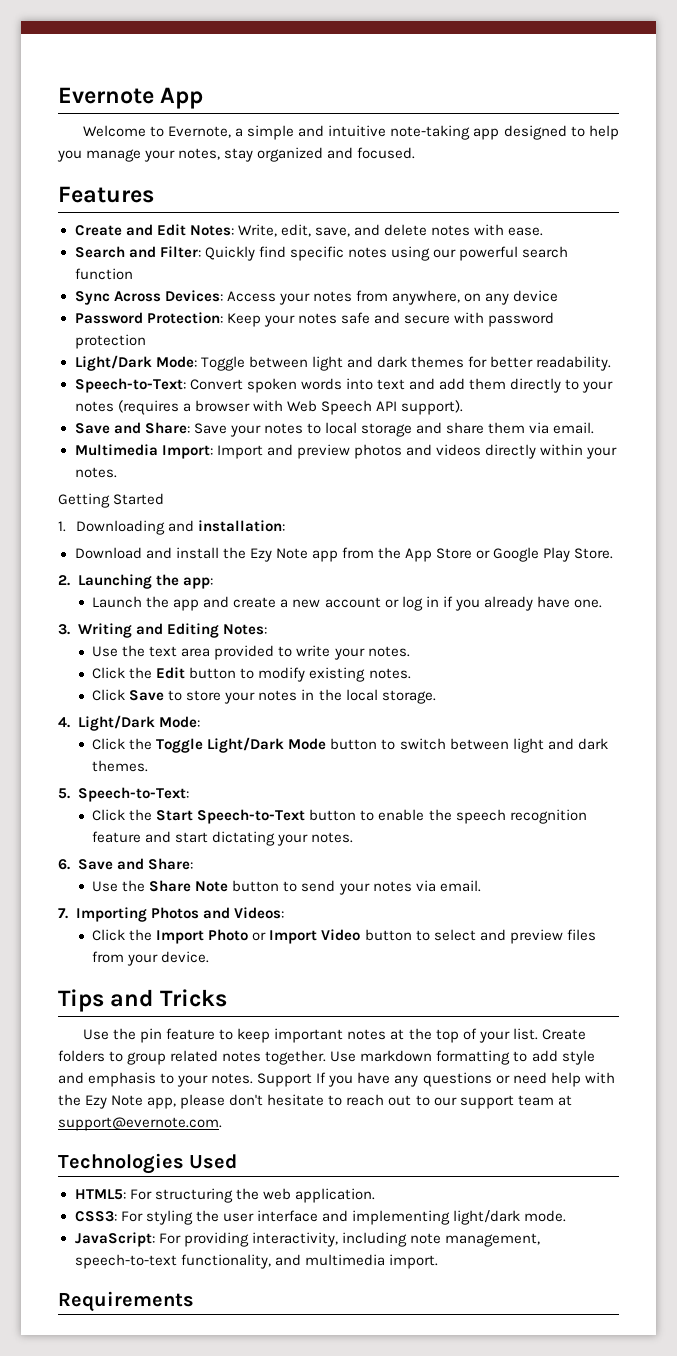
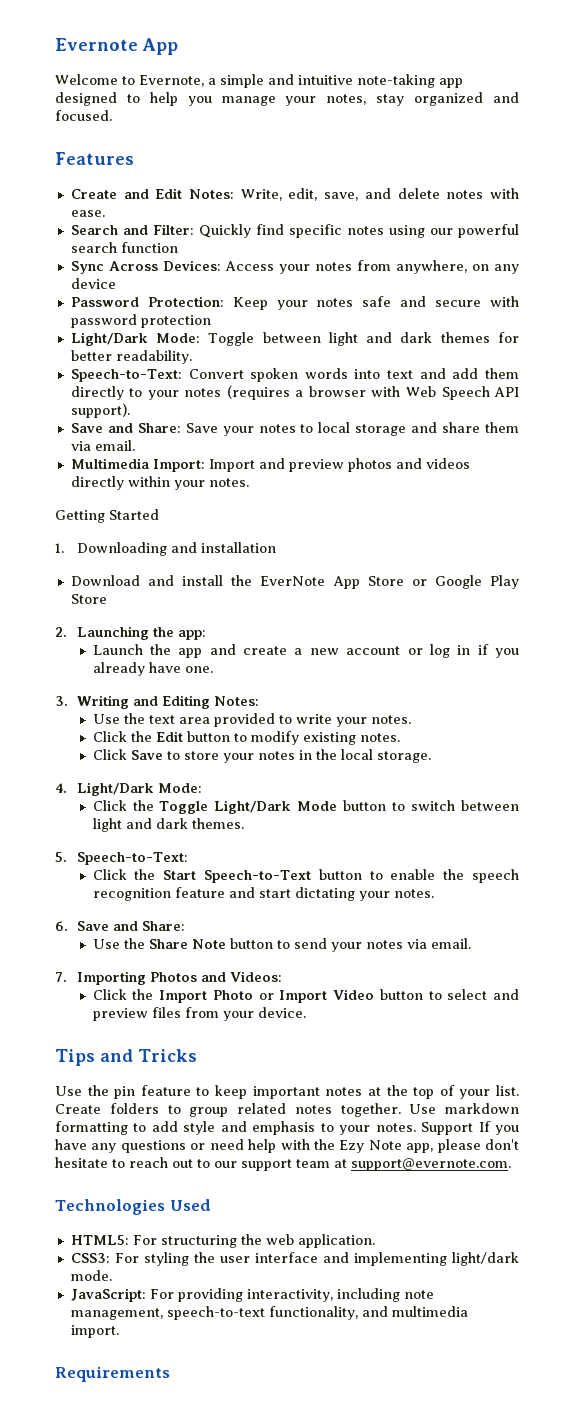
- 1. Downloading and installation:
+ 1. Downloading and installation
- Download and install the Ezy Note app from the App Store or Google Play Store.
+ Download and install the EverNote App Store or Google Play Store

